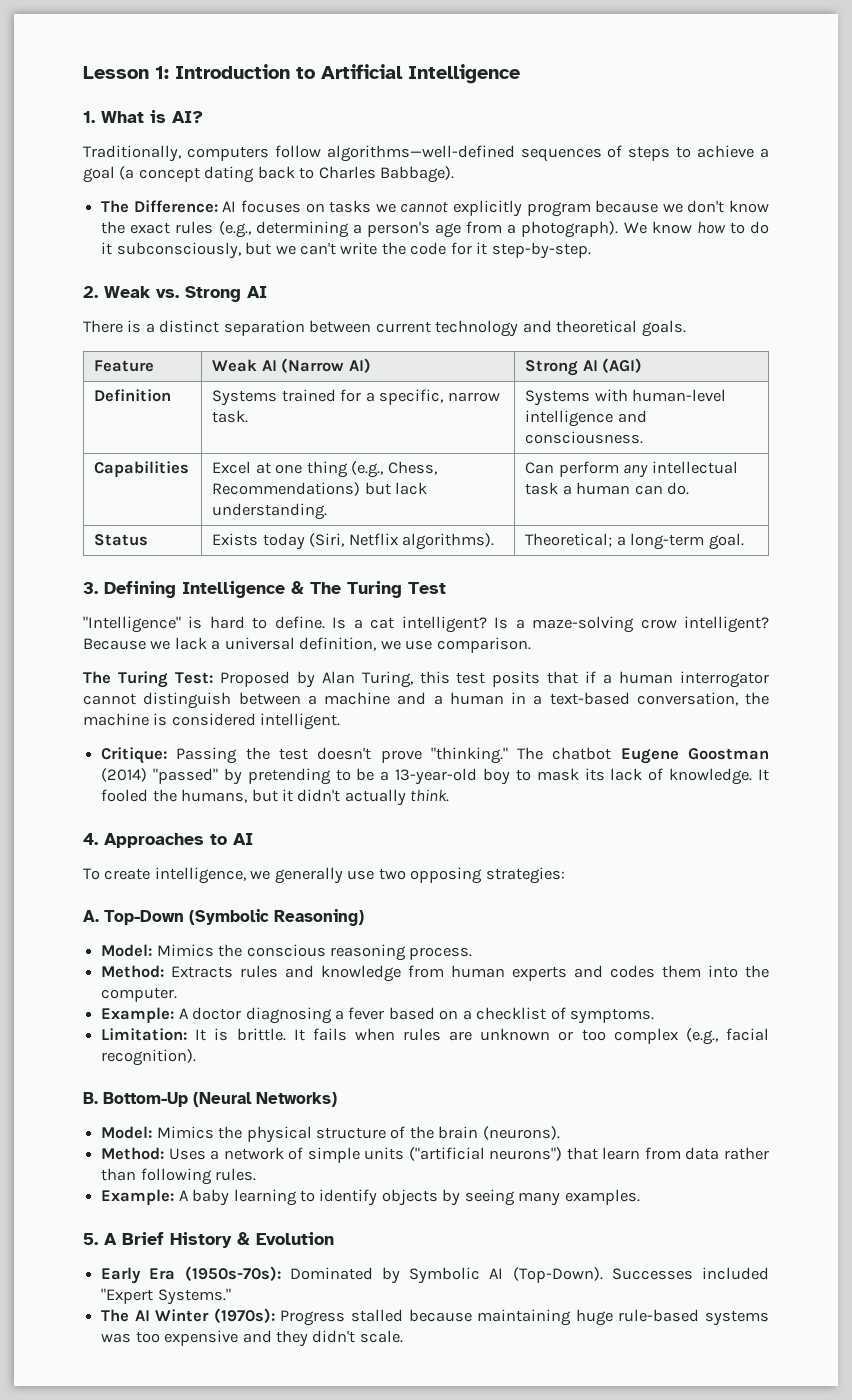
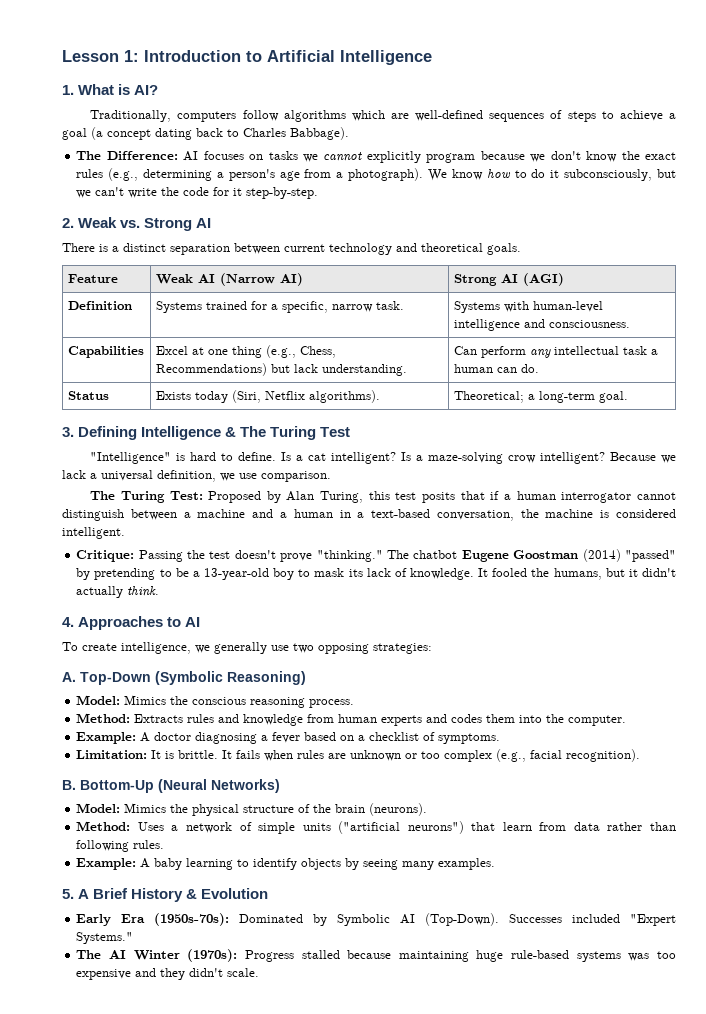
- Traditionally, computers follow algorithms—well-defined sequences of steps to achieve a goal (a concept dating back to Charles Babbage).
+ Traditionally, computers follow algorithms which are well-defined sequences of steps to achieve a goal (a concept dating back to Charles Babbage).

